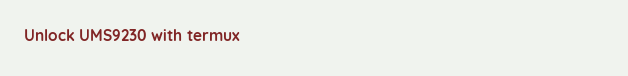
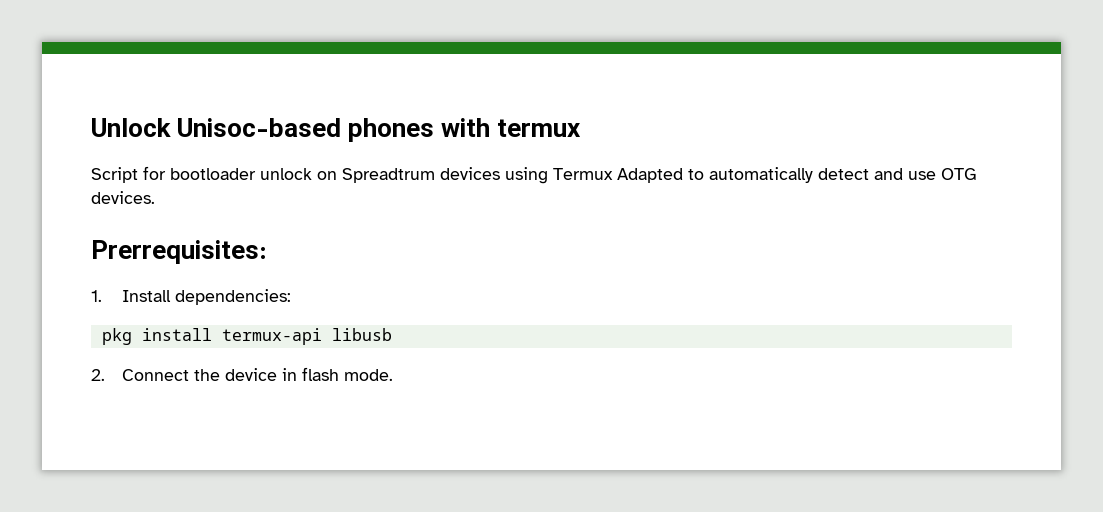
- Unlock UMS9230 with termux
+ Unlock Unisoc-based phones with termux
+ Script for bootloader unlock on Spreadtrum devices using Termux Adapted to automatically detect and use OTG devices.
+ Prerrequisites:
+ 1. Install dependencies:
+ pkg install termux-api libusb
+ 2. Connect the device in flash mode.

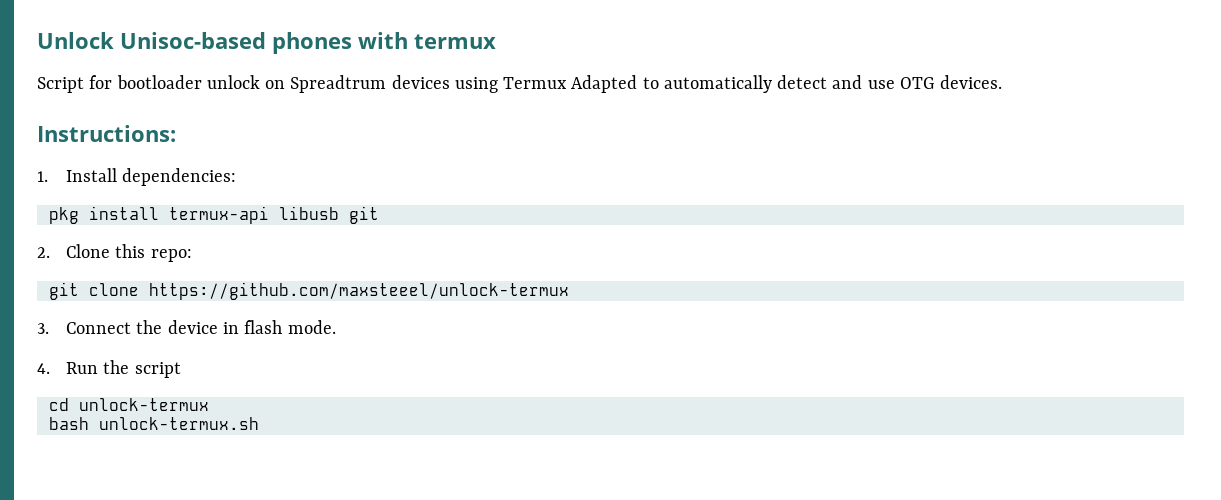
- Prerrequisites:
+ Instructions:
- pkg install termux-api libusb
- 2. Connect the device in flash mode.
+ pkg install termux-api libusb git
+ 2. Clone this repo:
+ git clone https://github.com/maxsteeel/unlock-termux
+ 3. Connect the device in flash mode.
+ 4. Run the script
+ cd unlock-termux
+ bash unlock-termux.sh

